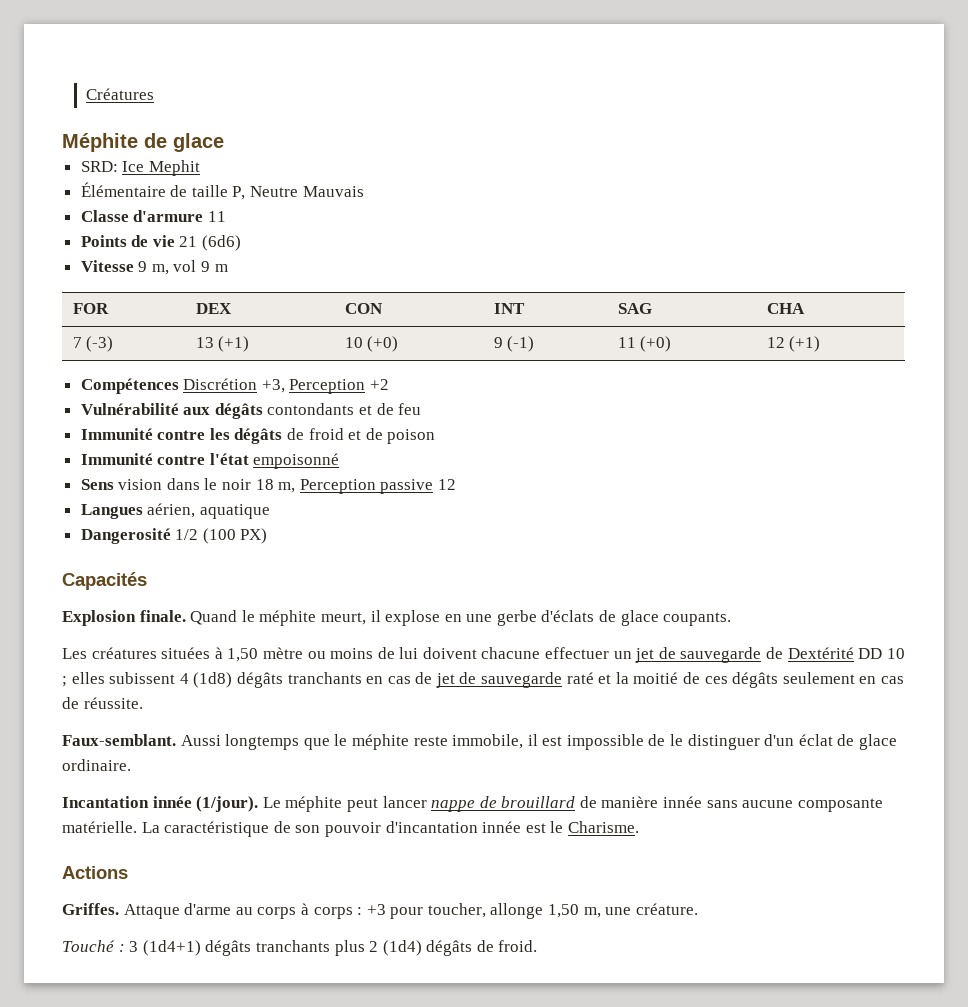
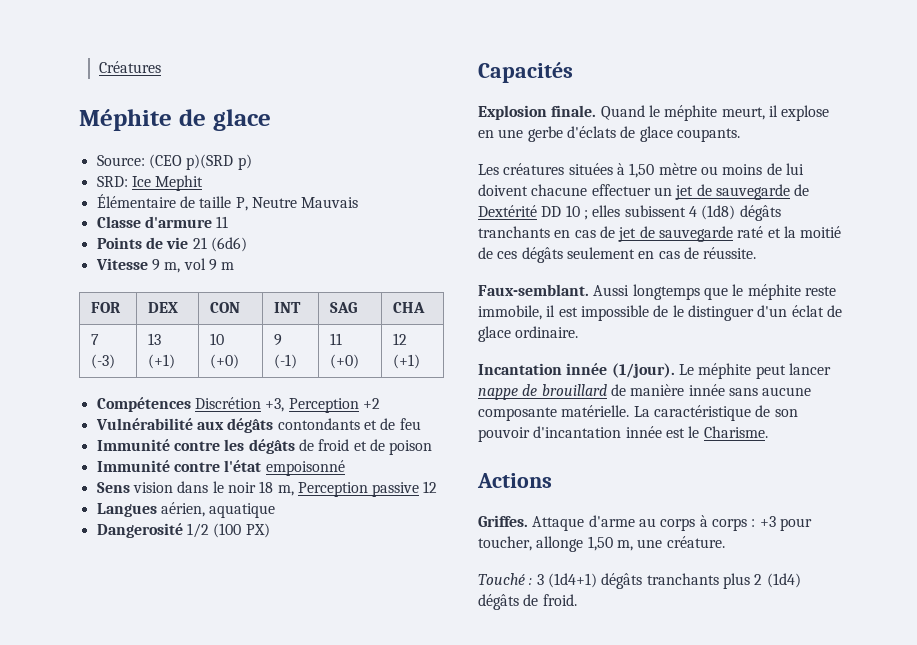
+ Source: (CEO p)(SRD p)

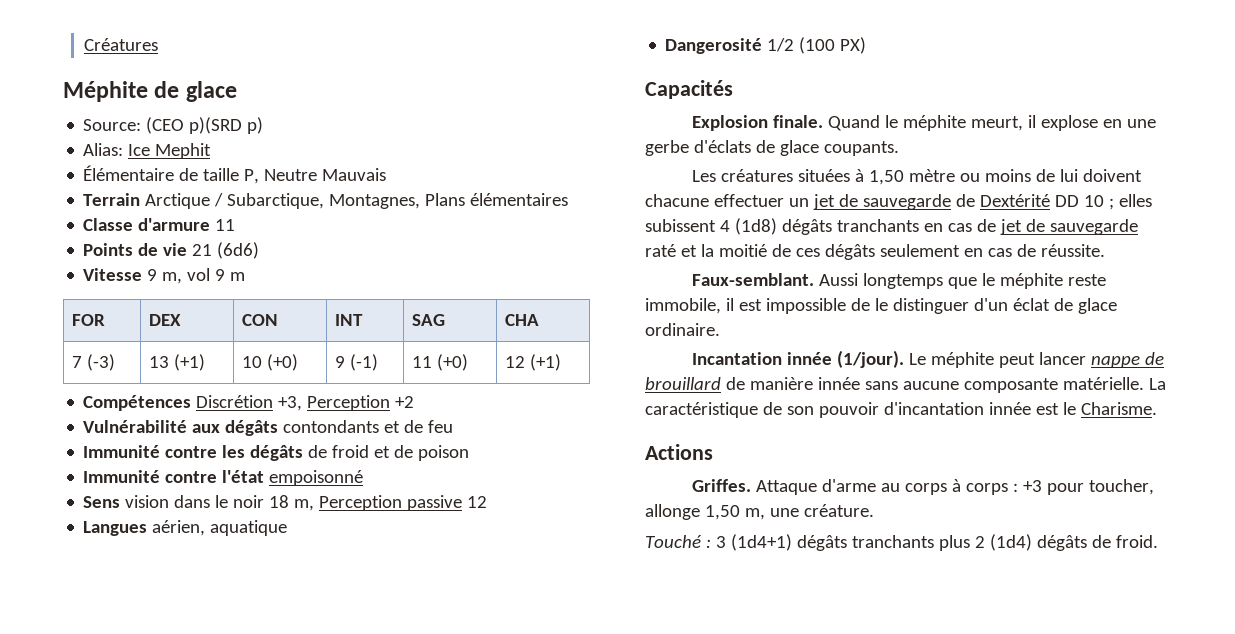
- SRD: Ice Mephit
+ Alias: Ice Mephit
+ Terrain Arctique / Subarctique, Montagnes, Plans élémentaires

